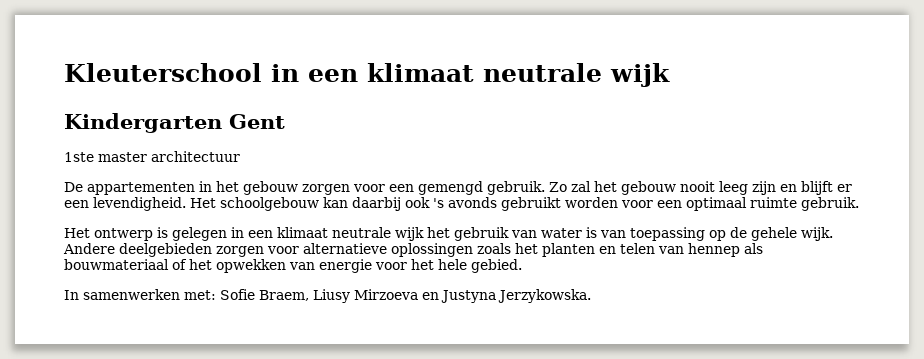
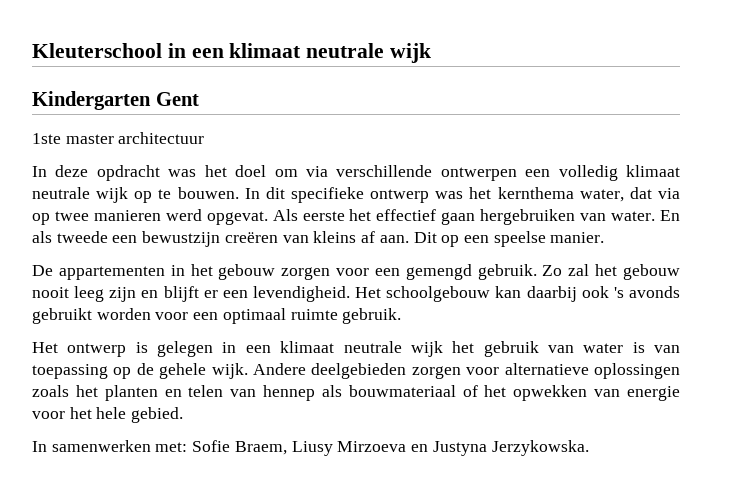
+ In deze opdracht was het doel om via verschillende ontwerpen een volledig klimaat neutrale wijk op te bouwen. In dit specifieke ontwerp was het kernthema water, dat via op twee manieren werd opgevat. Als eerste het effectief gaan hergebruiken van water. En als tweede een bewustzijn creëren van kleins af aan. Dit op een speelse manier.

